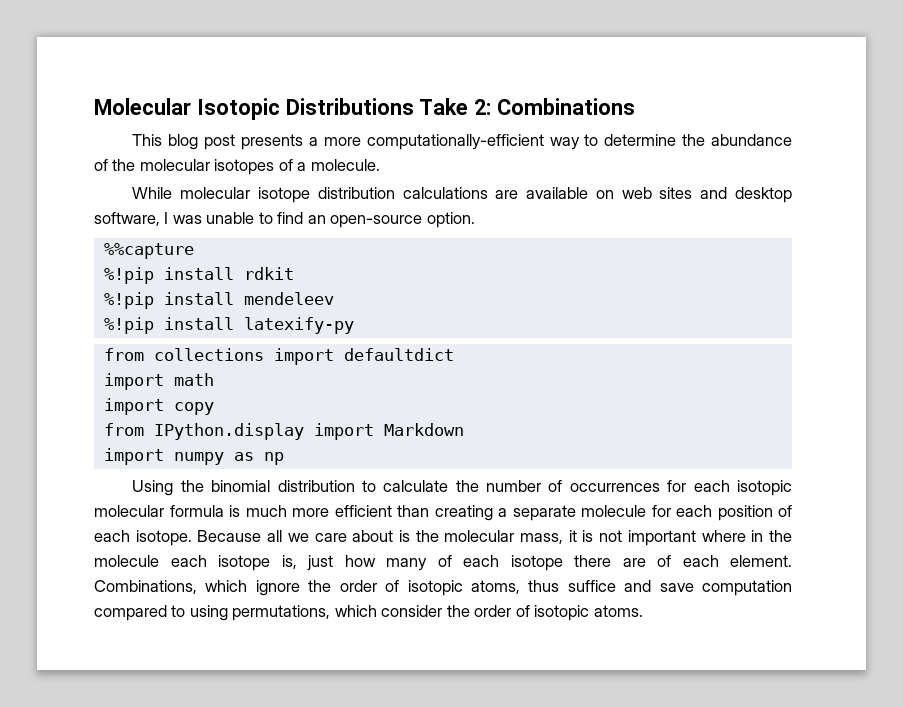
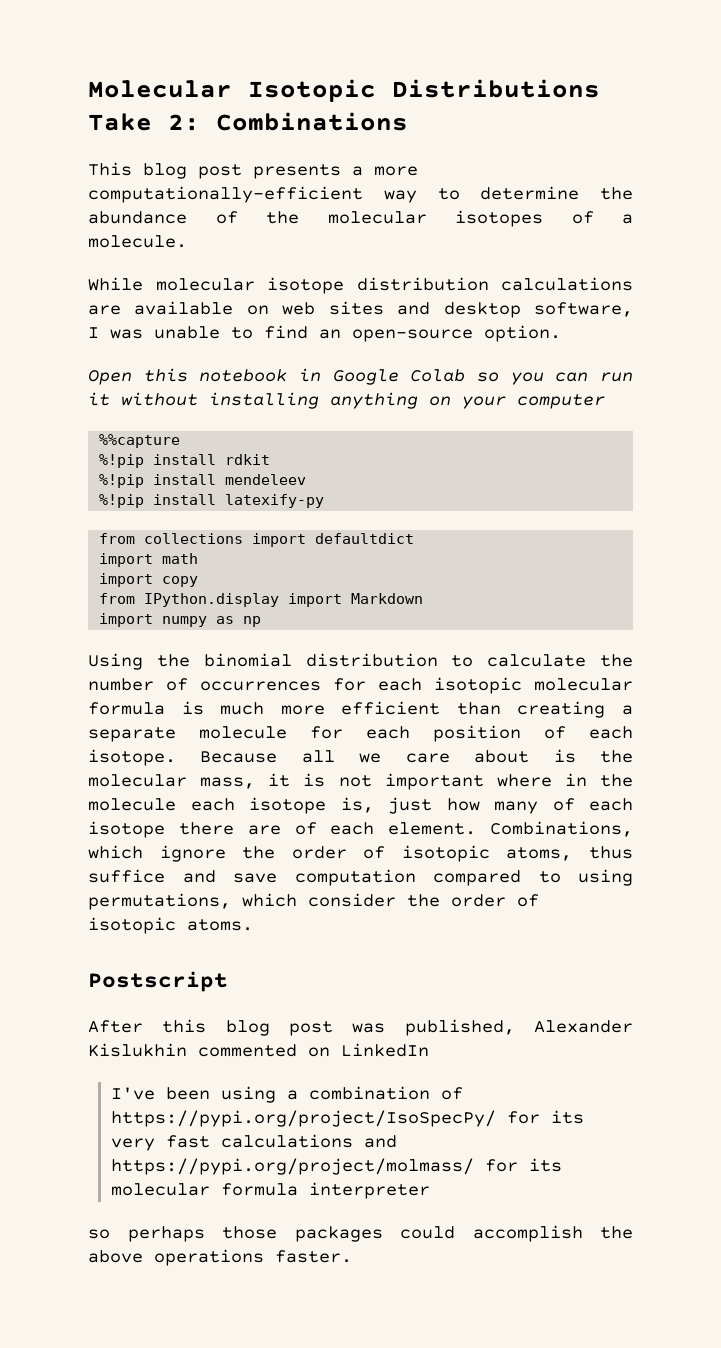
+ Open this notebook in Google Colab so you can run it without installing anything on your computer
+ Postscript
+ After this blog post was published, Alexander Kislukhin commented on LinkedIn
+ I've been using a combination of https://pypi.org/project/IsoSpecPy/ for its very fast calculations and https://pypi.org/project/molmass/ for its molecular formula interpreter
+ so perhaps those packages could accomplish the above operations faster.

